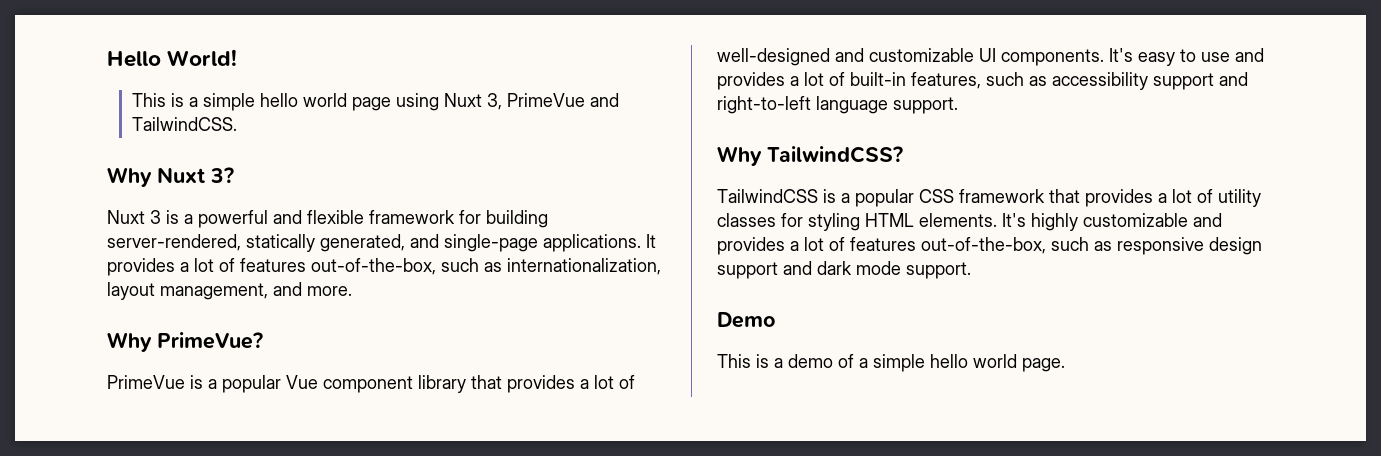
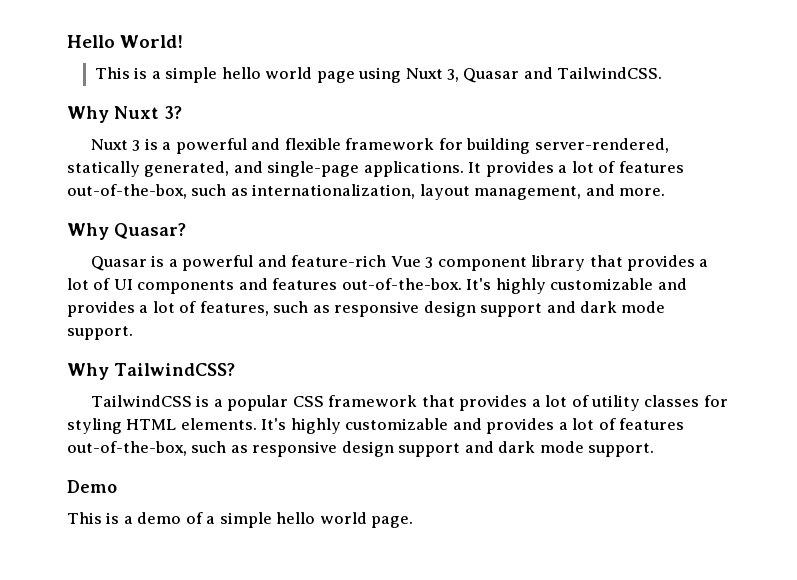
- This is a simple hello world page using Nuxt 3, PrimeVue and TailwindCSS.
+ This is a simple hello world page using Nuxt 3, Quasar and TailwindCSS.
- Why PrimeVue?
- PrimeVue is a popular Vue component library that provides a lot of well-designed and customizable UI components. It's easy to use and provides a lot of built-in features, such as accessibility support and right-to-left language support.
+ Why Quasar?
+ Quasar is a powerful and feature-rich Vue 3 component library that provides a lot of UI components and features out-of-the-box. It's highly customizable and provides a lot of features, such as responsive design support and dark mode support.

